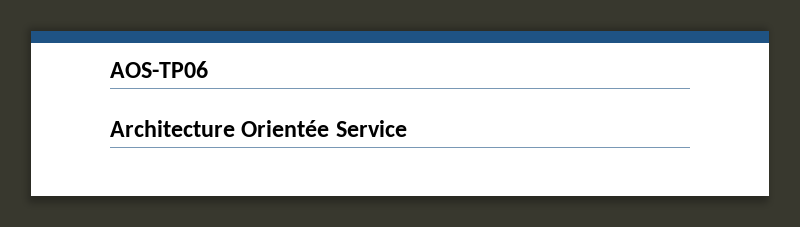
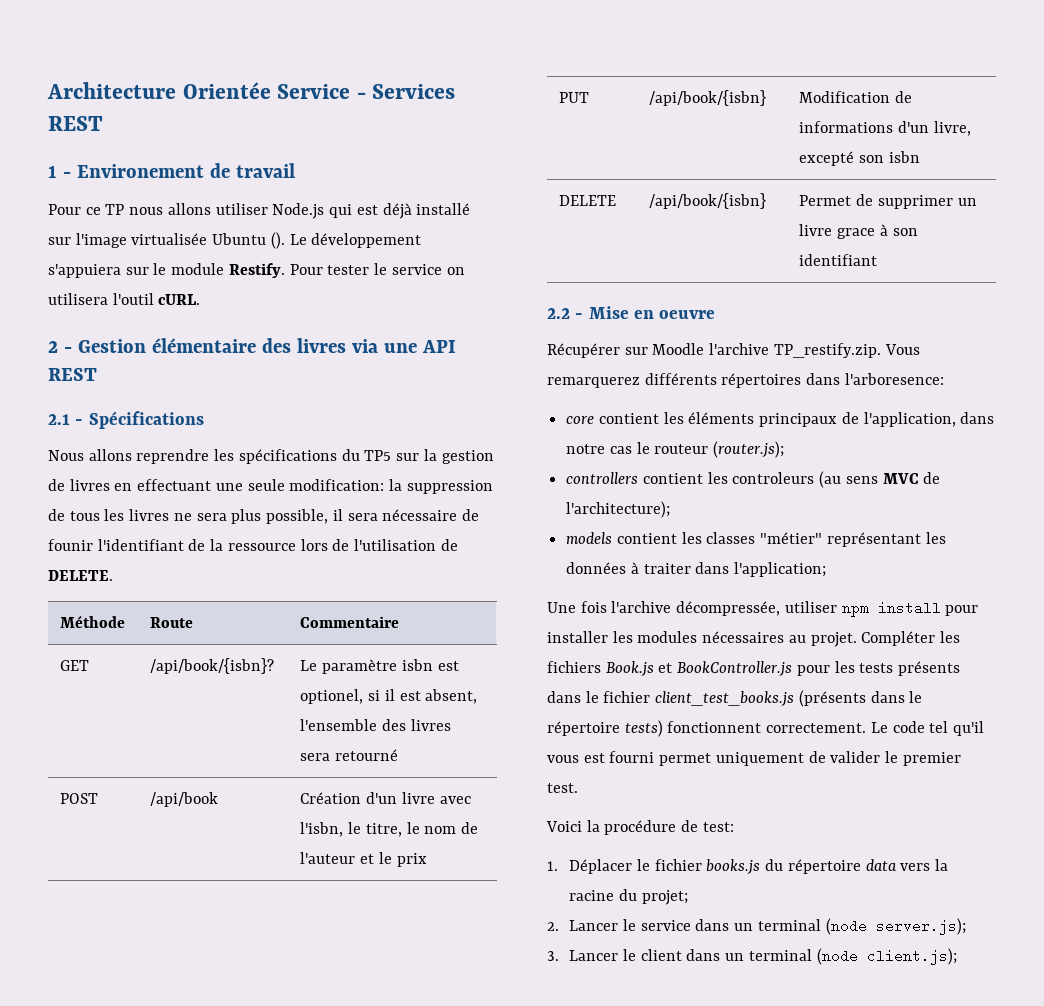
- AOS-TP06
- Architecture Orientée Service
+ Architecture Orientée Service - Services REST
+ 1 - Environement de travail
+ Pour ce TP nous allons utiliser Node.js qui est déjà installé sur l'image virtualisée Ubuntu (). Le développement s'appuiera sur le module Restify. Pour tester le service on utilisera l'outil cURL.
+ 2 - Gestion élémentaire des livres via une API REST
+ 2.1 - Spécifications
+ Nous allons reprendre les spécifications du TP5 sur la gestion de livres en effectuant une seule modification: la suppression de tous les livres ne sera plus possible, il sera nécessaire de founir l'identifiant de la ressource lors de l'utilisation de DELETE.
+ Méthode | Route | Commentaire
+ GET | /api/book/{isbn}? | Le paramètre isbn est optionel, si il est absent, l'ensemble des livres sera retourné
+ POST | /api/book | Création d'un livre avec l'isbn, le titre, le nom de l'auteur et le prix
+ PUT | /api/book/{isbn} | Modification de informations d'un livre, excepté son isbn
+ DELETE | /api/book/{isbn} | Permet de supprimer un livre grace à son identifiant
+ 2.2 - Mise en oeuvre
+ Récupérer sur Moodle l'archive TP_restify.zip. Vous remarquerez différents répertoires dans l'arboresence:
+ core contient les éléments principaux de l'application, dans notre cas le routeur (router.js);
+ controllers contient les controleurs (au sens MVC de l'architecture);
+ models contient les classes "métier" représentant les données à traiter dans l'application;
+ Une fois l'archive décompressée, utiliser npm install pour installer les modules nécessaires au projet. Compléter les fichiers Book.js et BookController.js pour les tests présents dans le fichier client_test_books.js (présents dans le répertoire tests) fonctionnent correctement. Le code tel qu'il vous est fourni permet uniquement de valider le premier test.
+ Voici la procédure de test:
+ 1. Déplacer le fichier books.js du répertoire data vers la racine du projet;
+ 2. Lancer le service dans un terminal (node server.js);
+ 3. Lancer le client dans un terminal (node client.js);

